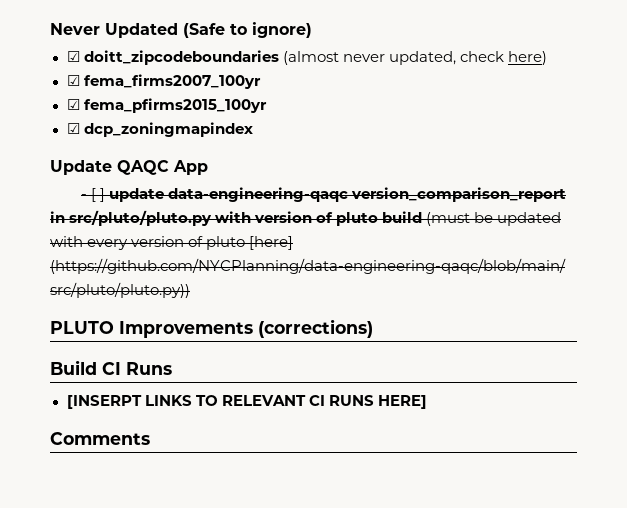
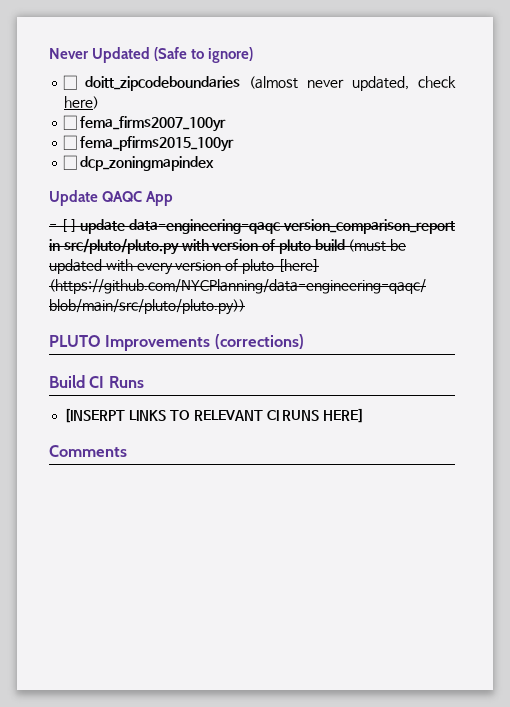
- ☑ doitt_zipcodeboundaries (almost never updated, check here)
+ ☐ doitt_zipcodeboundaries (almost never updated, check here)
- ☑ fema_firms2007_100yr
+ ☐ fema_firms2007_100yr
- ☑ fema_pfirms2015_100yr
+ ☐ fema_pfirms2015_100yr
- ☑ dcp_zoningmapindex
+ ☐ dcp_zoningmapindex

